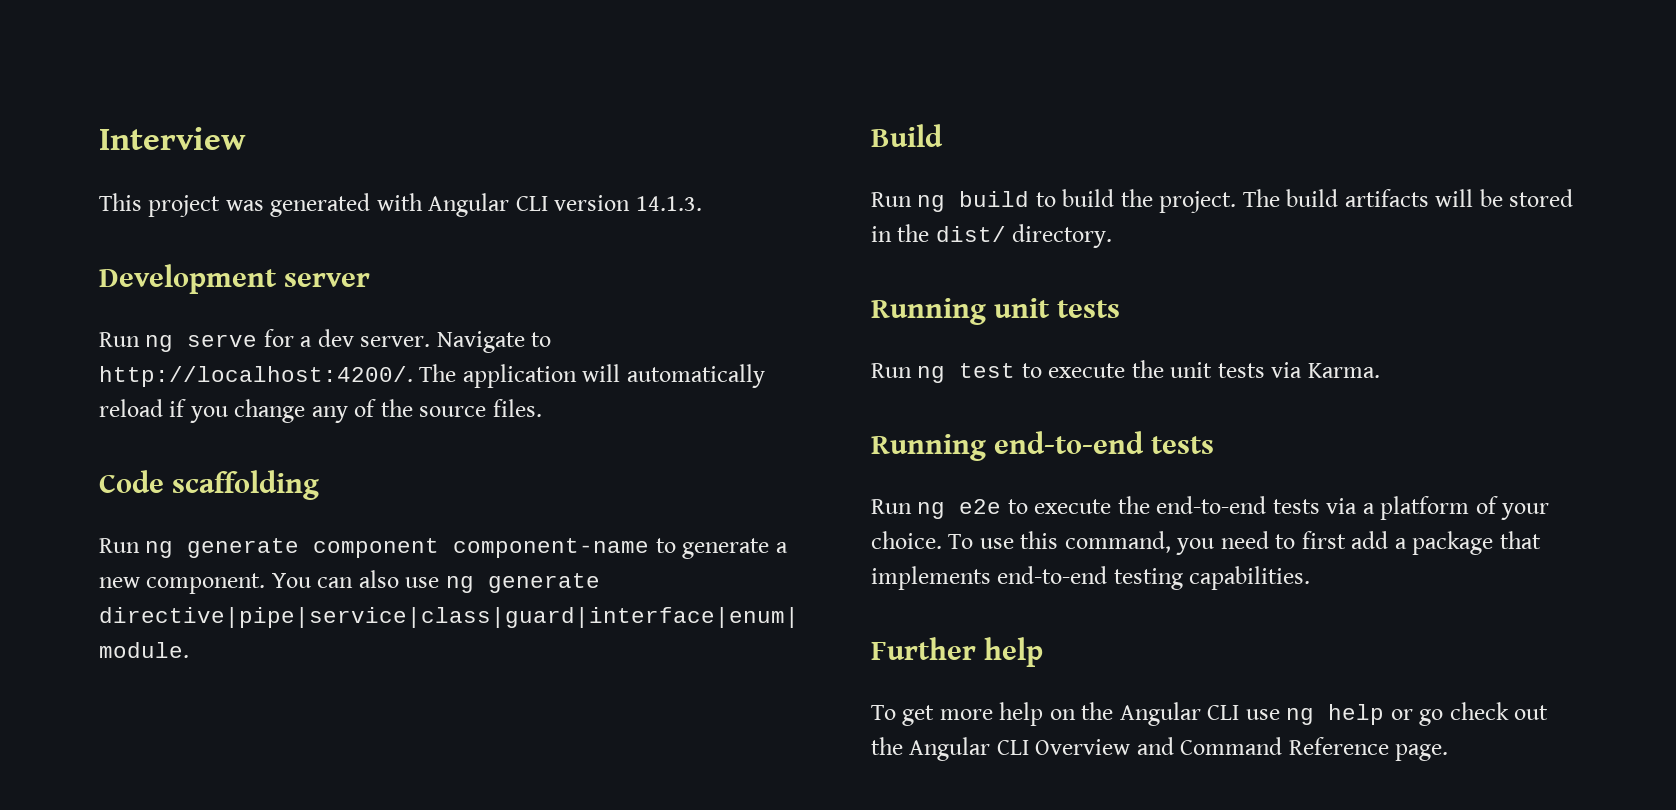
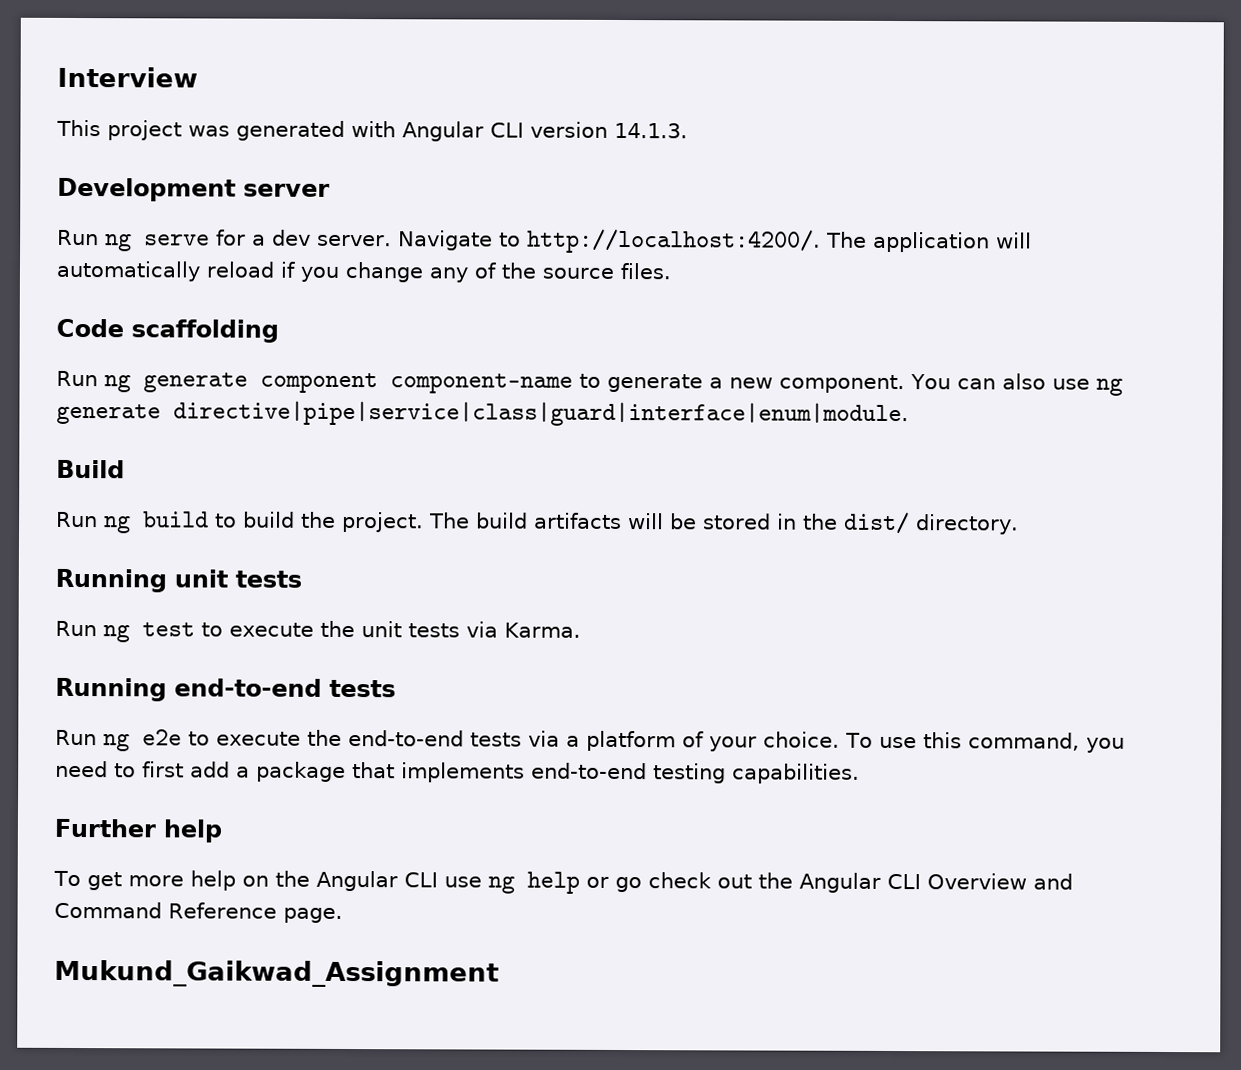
+ Mukund_Gaikwad_Assignment

